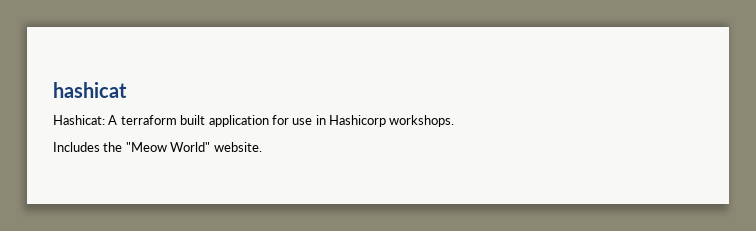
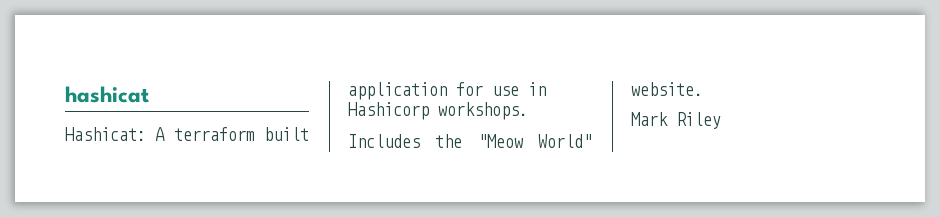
+ Mark Riley

